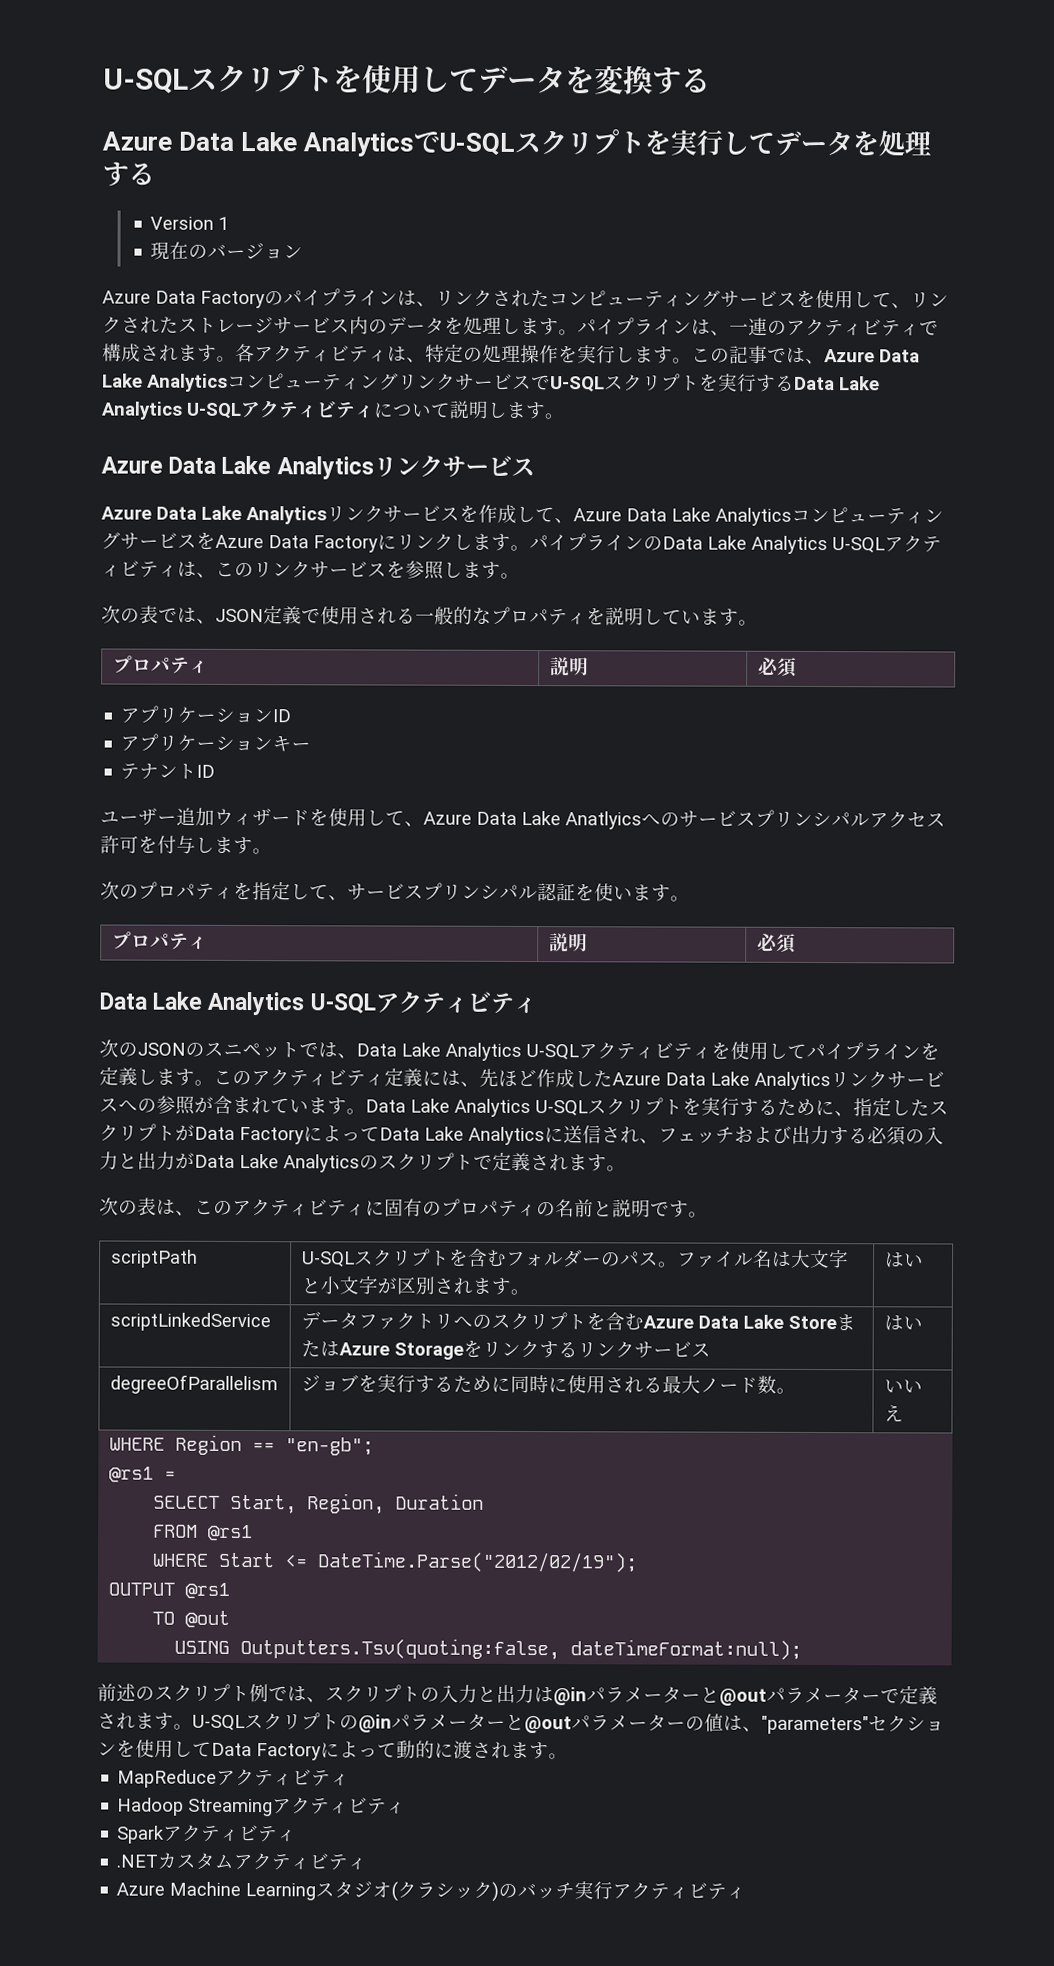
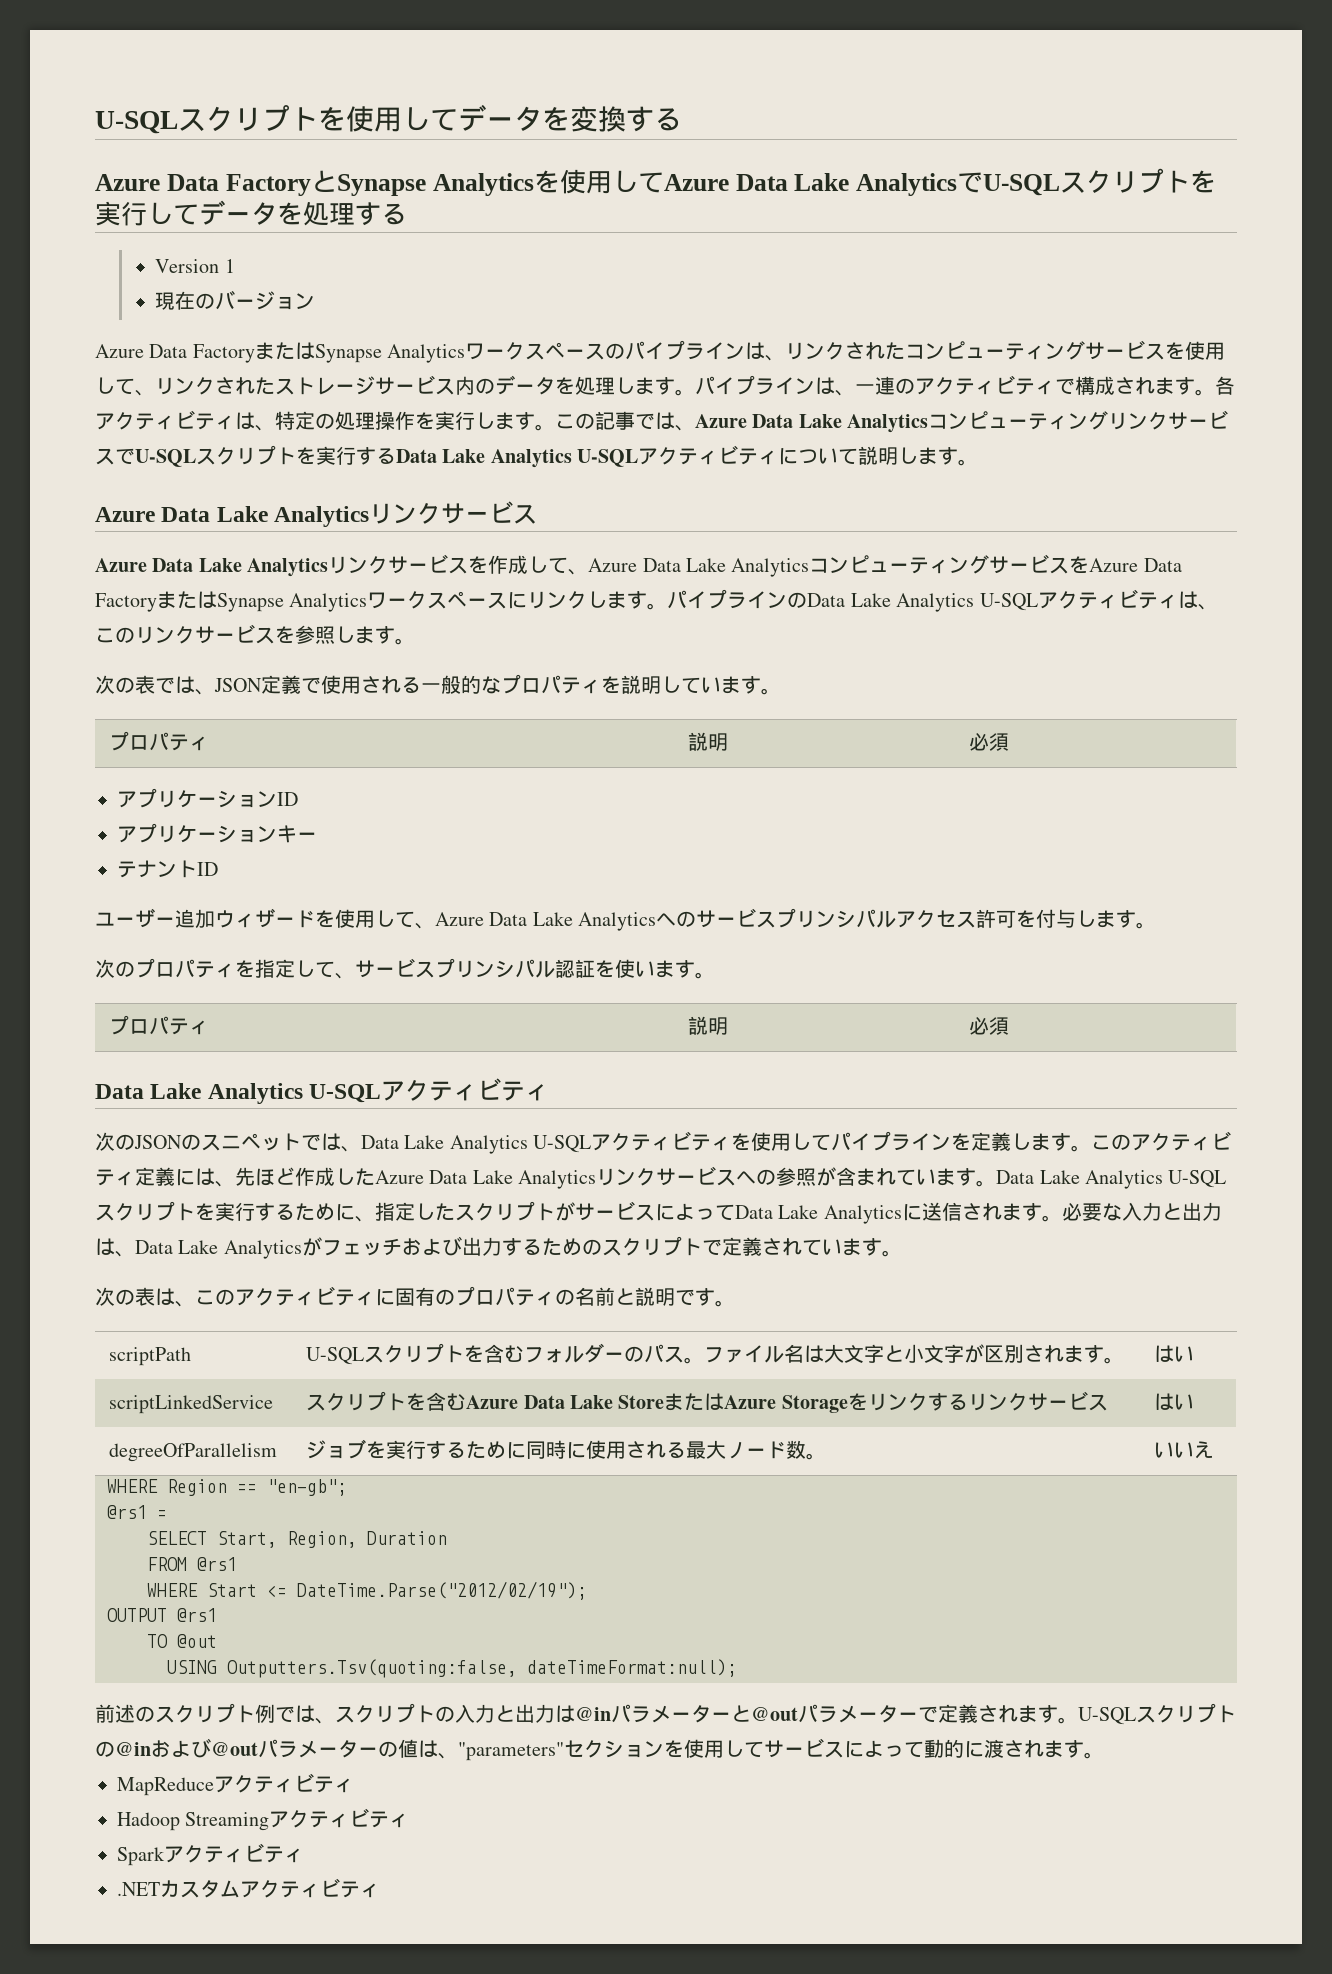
- Azure Data Lake AnalyticsでU-SQLスクリプトを実行してデータを処理する
+ Azure Data FactoryとSynapse Analyticsを使用してAzure Data Lake AnalyticsでU-SQLスクリプトを実行してデータを処理する
- Azure Data Factoryのパイプラインは、リンクされたコンピューティングサービスを使用して、リンクされたストレージサービス内のデータを処理します。
+ Azure Data FactoryまたはSynapse Analyticsワークスペースのパイプラインは、リンクされたコンピューティングサービスを使用して、リンクされたストレージサービス内のデータを処理します。
- Azure Data Lake Analyticsリンクサービスを作成して、Azure Data Lake AnalyticsコンピューティングサービスをAzure Data Factoryにリンクします。
+ Azure Data Lake Analyticsリンクサービスを作成して、Azure Data Lake AnalyticsコンピューティングサービスをAzure Data FactoryまたはSynapse Analyticsワークスペースにリンクします。
- ユーザー追加ウィザードを使用して、Azure Data Lake Anatlyicsへのサービスプリンシパルアクセス許可を付与します。
+ ユーザー追加ウィザードを使用して、Azure Data Lake Analyticsへのサービスプリンシパルアクセス許可を付与します。
- Data Lake Analytics U-SQLスクリプトを実行するために、指定したスクリプトがData FactoryによってData Lake Analyticsに送信され、フェッチおよび出力する必須の入力と出力がData Lake Analyticsのスクリプトで定義されます。
+ Data Lake Analytics U-SQLスクリプトを実行するために、指定したスクリプトがサービスによってData Lake Analyticsに送信されます。必要な入力と出力は、Data Lake Analyticsがフェッチおよび出力するためのスクリプトで定義されています。
- scriptLinkedService | データファクトリへのスクリプトを含むAzure Data Lake StoreまたはAzure Storageをリンクするリンクサービス | はい
+ scriptLinkedService | スクリプトを含むAzure Data Lake StoreまたはAzure Storageをリンクするリンクサービス | はい
- U-SQLスクリプトの@inパラメーターと@outパラメーターの値は、"parameters"セクションを使用してData Factoryによって動的に渡されます。
+ U-SQLスクリプトの@inおよび@outパラメーターの値は、"parameters"セクションを使用してサービスによって動的に渡されます。
- Azure Machine Learningスタジオ(クラシック)のバッチ実行アクティビティ

